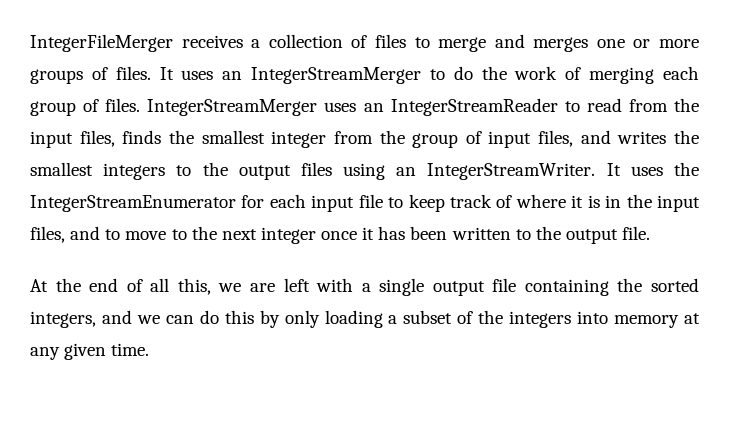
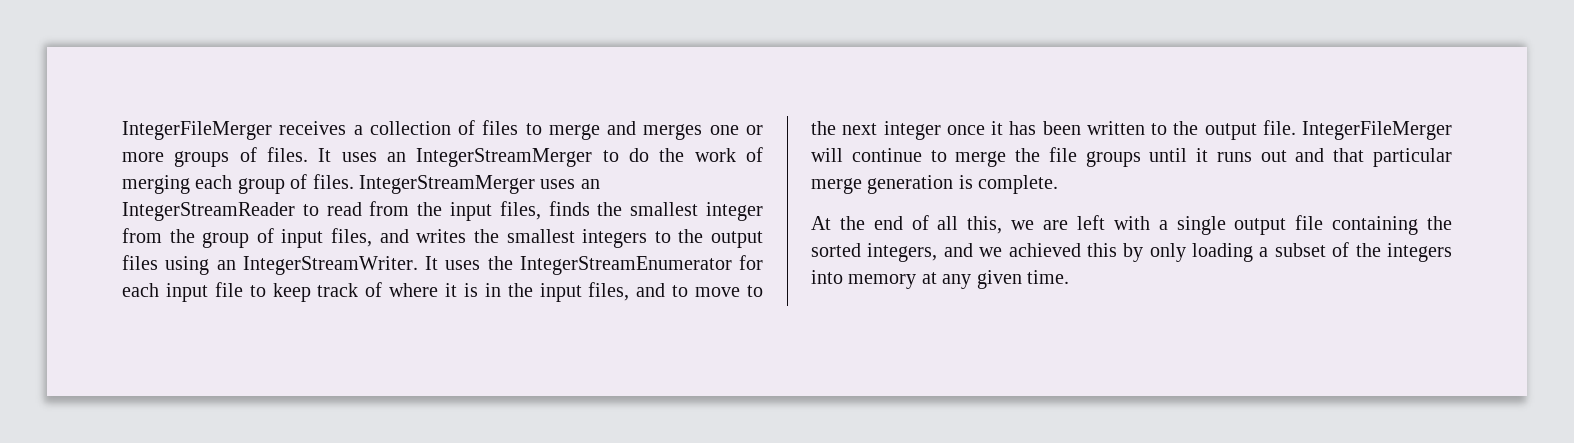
+ IntegerFileMerger will continue to merge the file groups until it runs out and that particular merge generation is complete.
- At the end of all this, we are left with a single output file containing the sorted integers, and we can do this by only loading a subset of the integers into memory at any given time.
+ At the end of all this, we are left with a single output file containing the sorted integers, and we achieved this by only loading a subset of the integers into memory at any given time.

